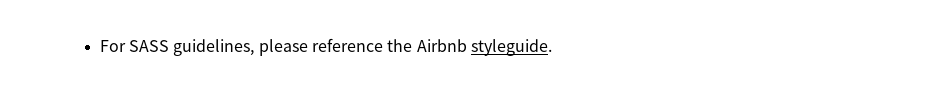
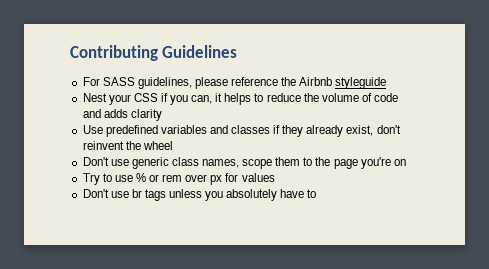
+ Contributing Guidelines
- For SASS guidelines, please reference the Airbnb styleguide.
+ For SASS guidelines, please reference the Airbnb styleguide
+ Nest your CSS if you can, it helps to reduce the volume of code and adds clarity
+ Use predefined variables and classes if they already exist, don't reinvent the wheel
+ Don't use generic class names, scope them to the page you're on
+ Try to use % or rem over px for values
+ Don't use br tags unless you absolutely have to

